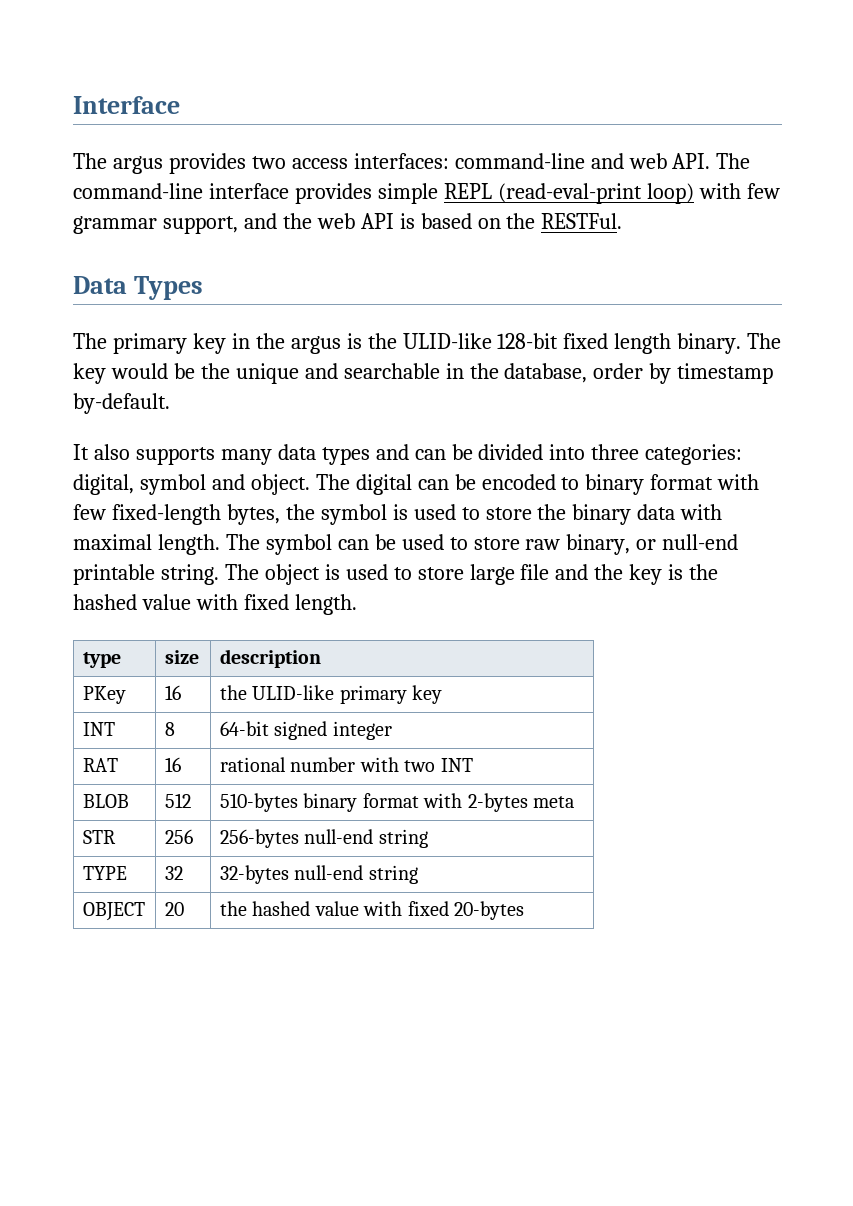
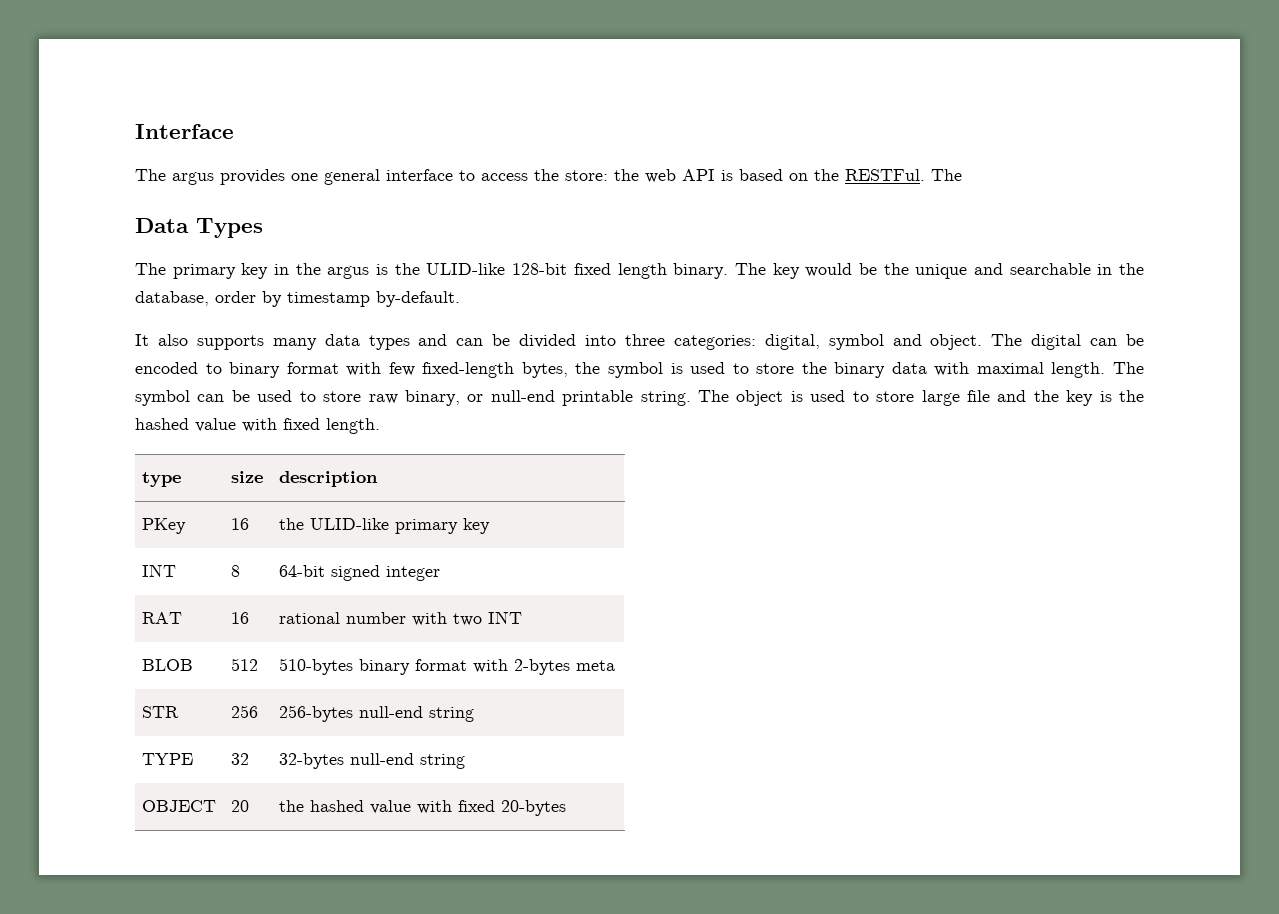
- The argus provides two access interfaces: command-line and web API. The command-line interface provides simple REPL (read-eval-print loop) with few grammar support, and the web API is based on the RESTFul.
+ The argus provides one general interface to access the store: the web API is based on the RESTFul. The

